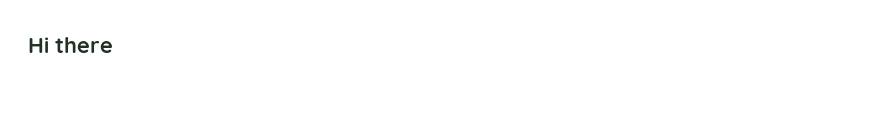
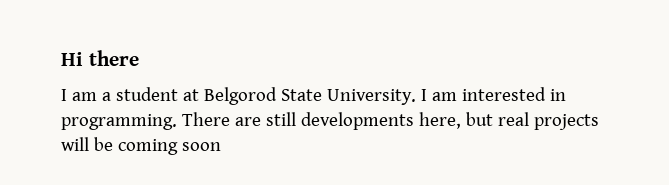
+ I am a student at Belgorod State University. I am interested in programming. There are still developments here, but real projects will be coming soon

